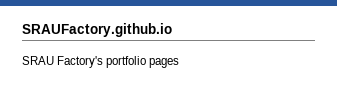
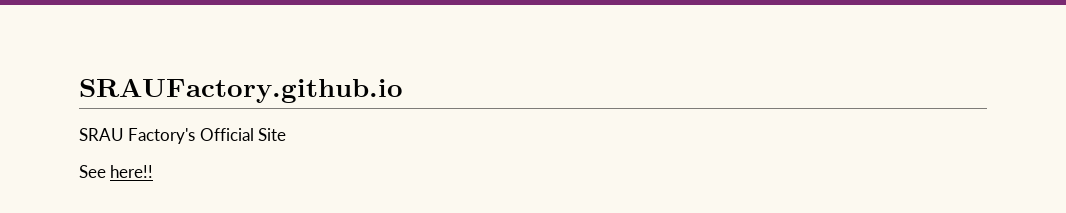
- SRAU Factory's portfolio pages
+ SRAU Factory's Official Site
+ See here!!

